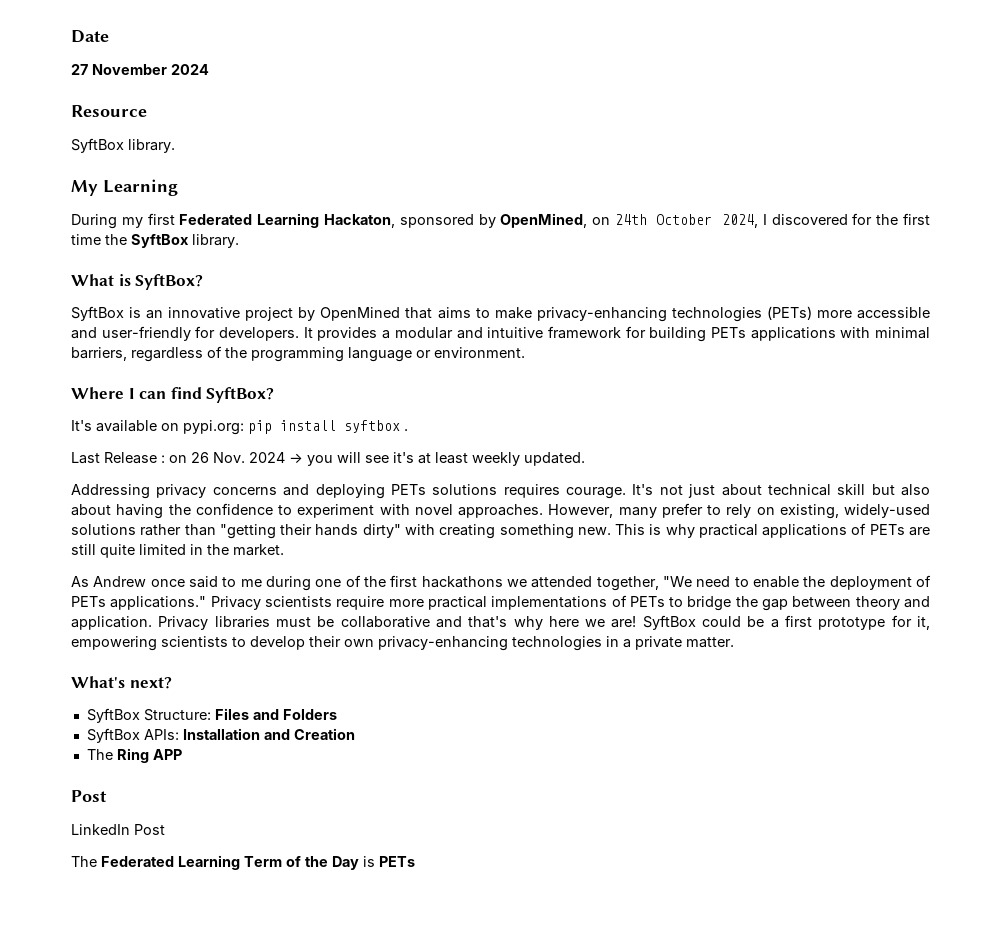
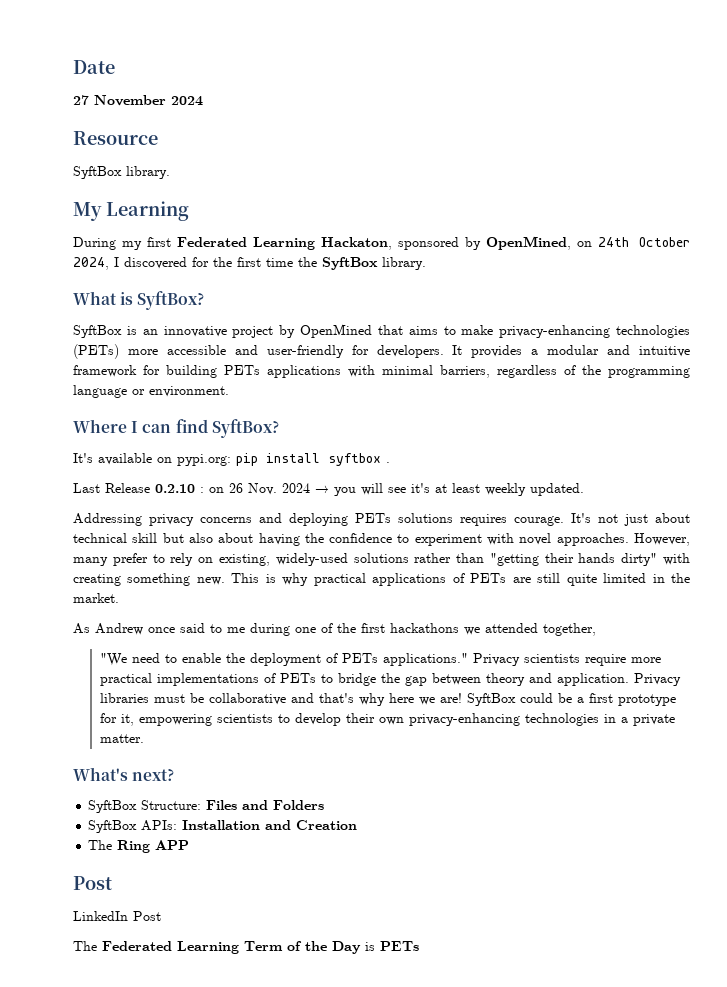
- Last Release : on 26 Nov. 2024 → you will see it's at least weekly updated.
+ Last Release 0.2.10 : on 26 Nov. 2024 → you will see it's at least weekly updated.
- As Andrew once said to me during one of the first hackathons we attended together, "We need to enable the deployment of PETs applications."
+ As Andrew once said to me during one of the first hackathons we attended together,
+ "We need to enable the deployment of PETs applications."

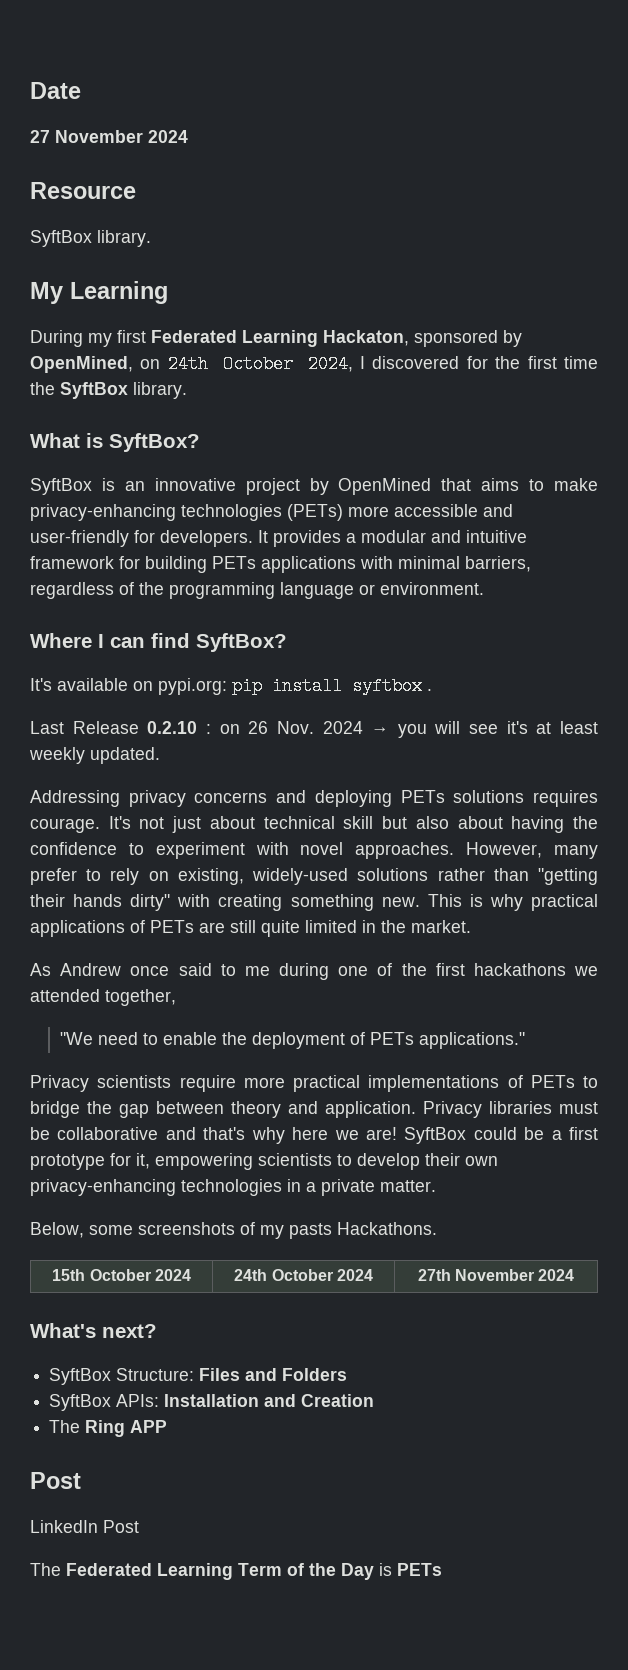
- "We need to enable the deployment of PETs applications." Privacy scientists require more practical implementations of PETs to bridge the gap between theory and application.
+ "We need to enable the deployment of PETs applications."
+ Privacy scientists require more practical implementations of PETs to bridge the gap between theory and application.
+ Below, some screenshots of my pasts Hackathons.
+ 15th October 2024 | 24th October 2024 | 27th November 2024

